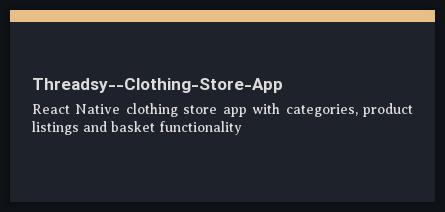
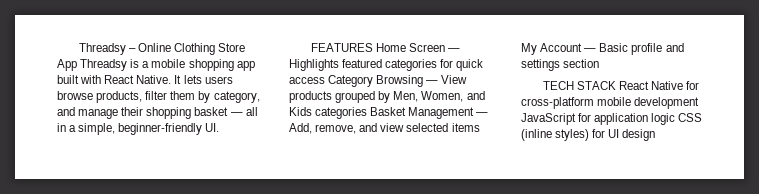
- Threadsy--Clothing-Store-App
- React Native clothing store app with categories, product listings and basket functionality
+ Threadsy – Online Clothing Store App Threadsy is a mobile shopping app built with React Native. It lets users browse products, filter them by category, and manage their shopping basket — all in a simple, beginner-friendly UI.
+ FEATURES Home Screen — Highlights featured categories for quick access Category Browsing — View products grouped by Men, Women, and Kids categories Basket Management — Add, remove, and view selected items My Account — Basic profile and settings section
+ TECH STACK React Native for cross-platform mobile development JavaScript for application logic CSS (inline styles) for UI design

